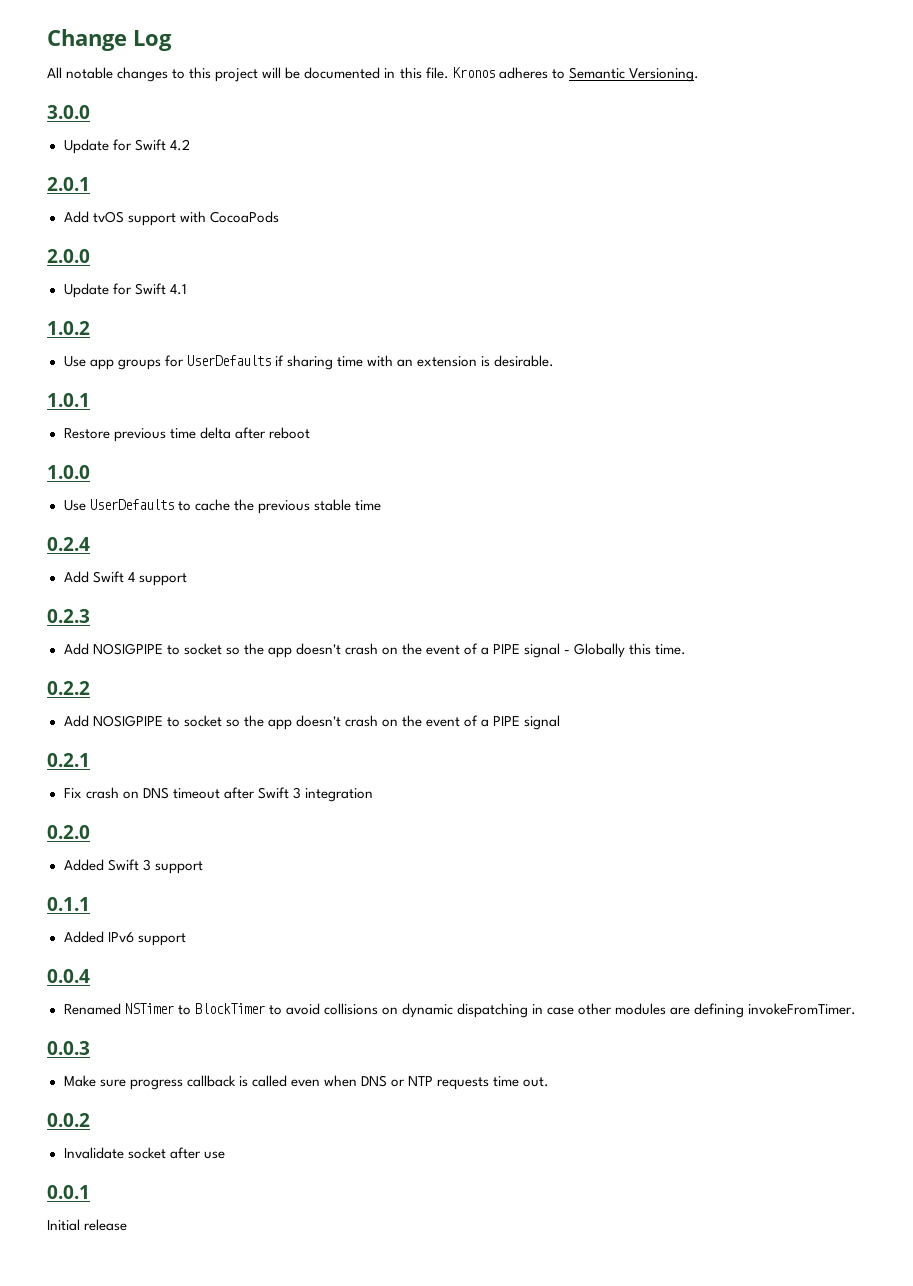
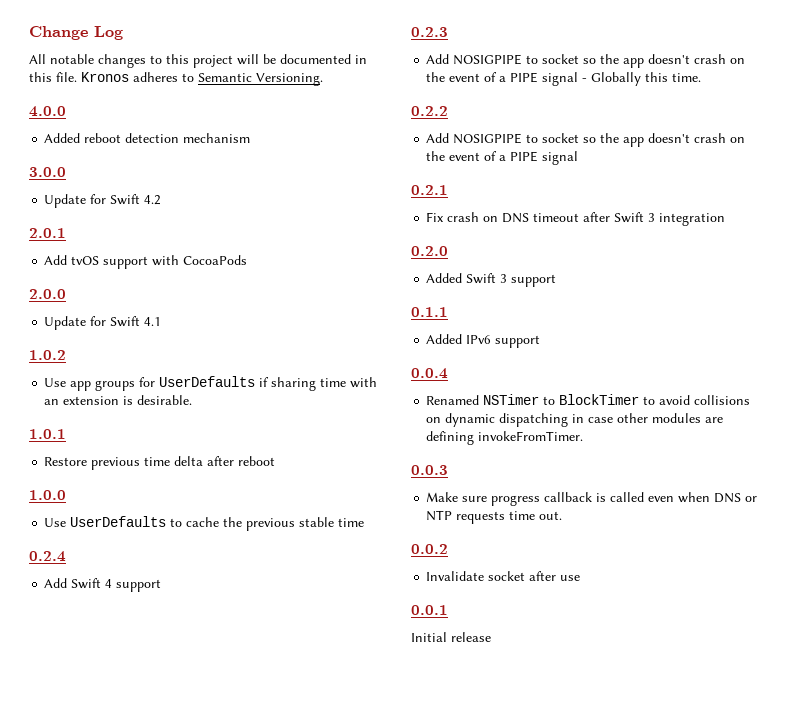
+ 4.0.0
+ Added reboot detection mechanism

